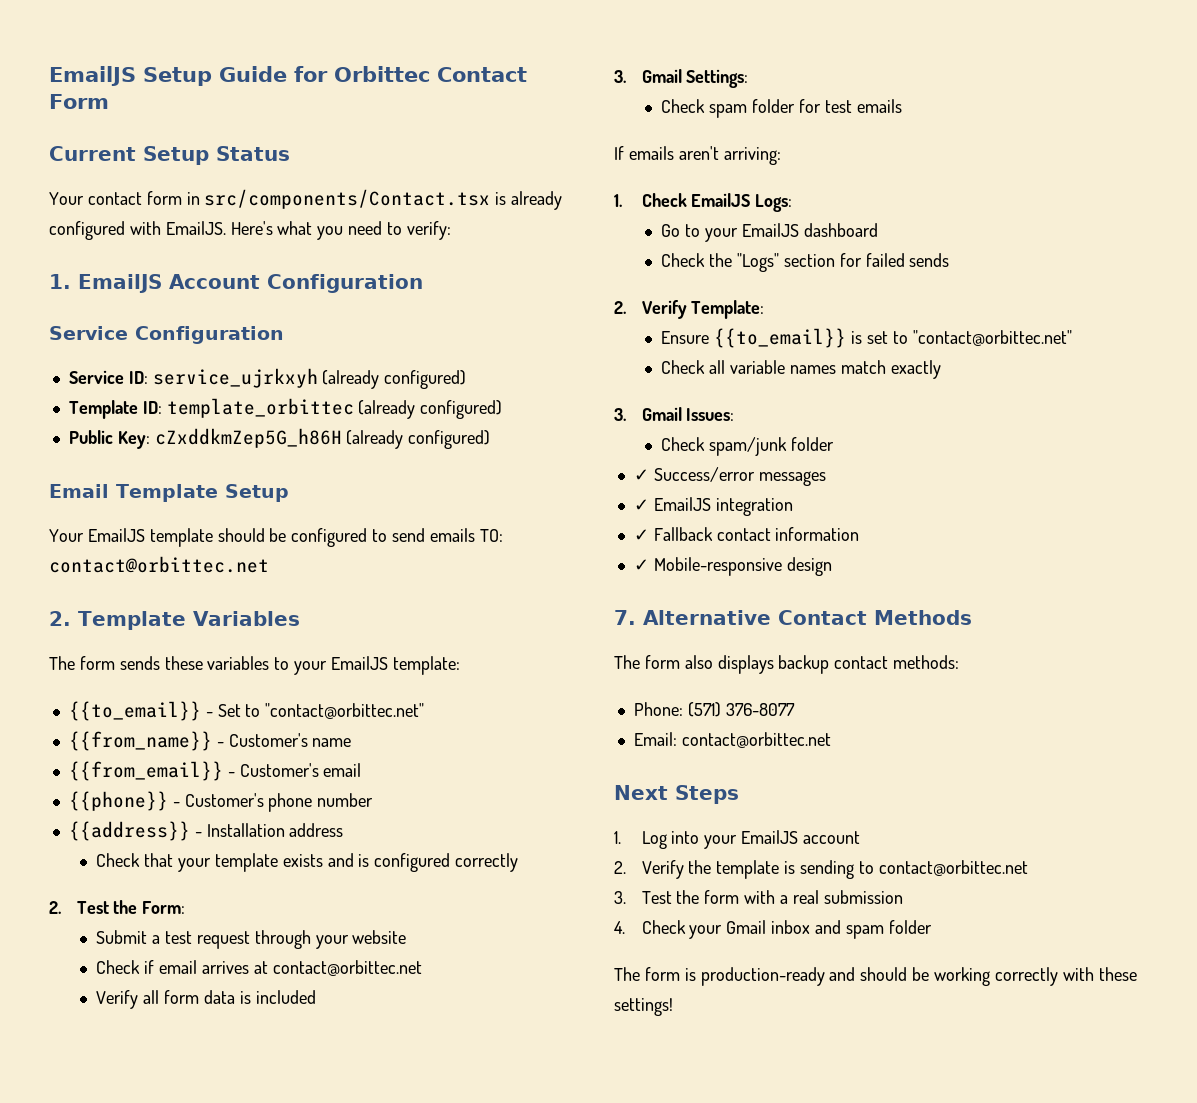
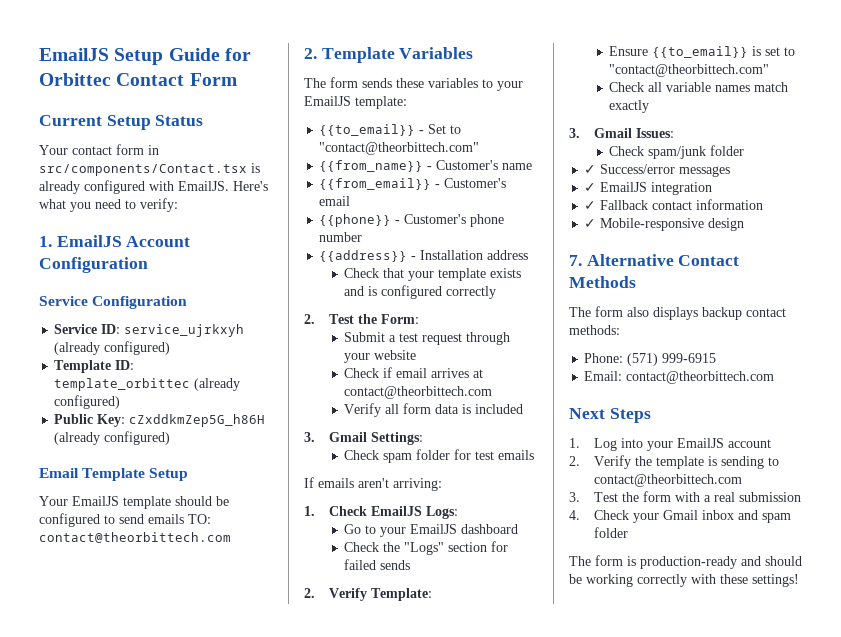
- Your EmailJS template should be configured to send emails TO: contact@orbittec.net
+ Your EmailJS template should be configured to send emails TO: contact@theorbittech.com
- {{to_email}} - Set to "contact@orbittec.net"
+ {{to_email}} - Set to "contact@theorbittech.com"
- Check if email arrives at contact@orbittec.net
+ Check if email arrives at contact@theorbittech.com
- Ensure {{to_email}} is set to "contact@orbittec.net"
+ Ensure {{to_email}} is set to "contact@theorbittech.com"
- Phone: (571) 376-8077
+ Phone: (571) 999-6915
- Email: contact@orbittec.net
+ Email: contact@theorbittech.com
- 2. Verify the template is sending to contact@orbittec.net
+ 2. Verify the template is sending to contact@theorbittech.com

